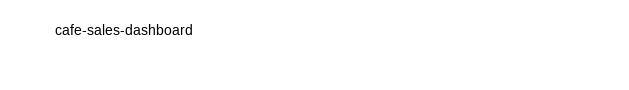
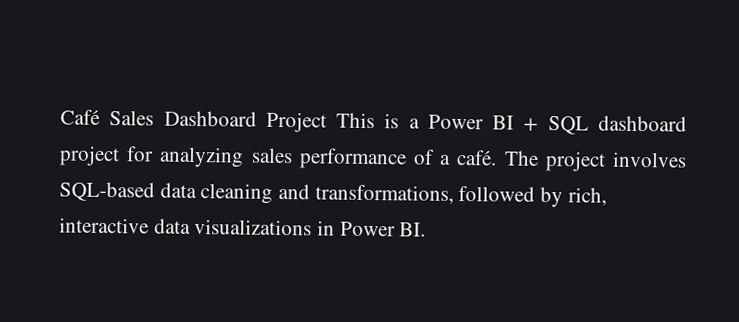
- cafe-sales-dashboard
+ Café Sales Dashboard Project This is a Power BI + SQL dashboard project for analyzing sales performance of a café. The project involves SQL-based data cleaning and transformations, followed by rich, interactive data visualizations in Power BI.

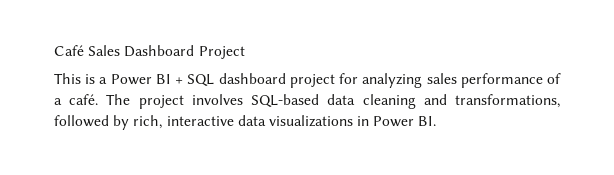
- Café Sales Dashboard Project This is a Power BI + SQL dashboard project for analyzing sales performance of a café.
+ Café Sales Dashboard Project
+ This is a Power BI + SQL dashboard project for analyzing sales performance of a café.

